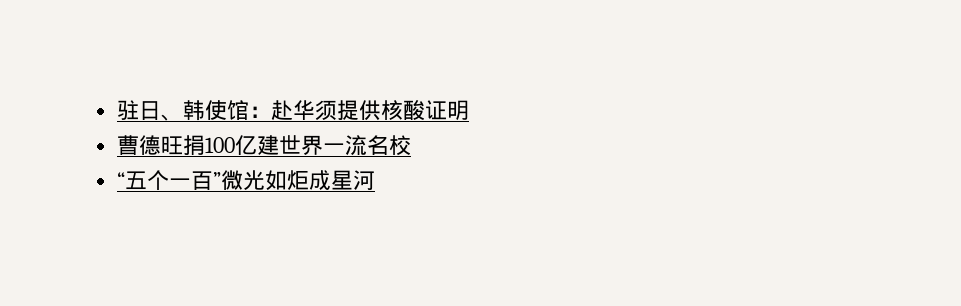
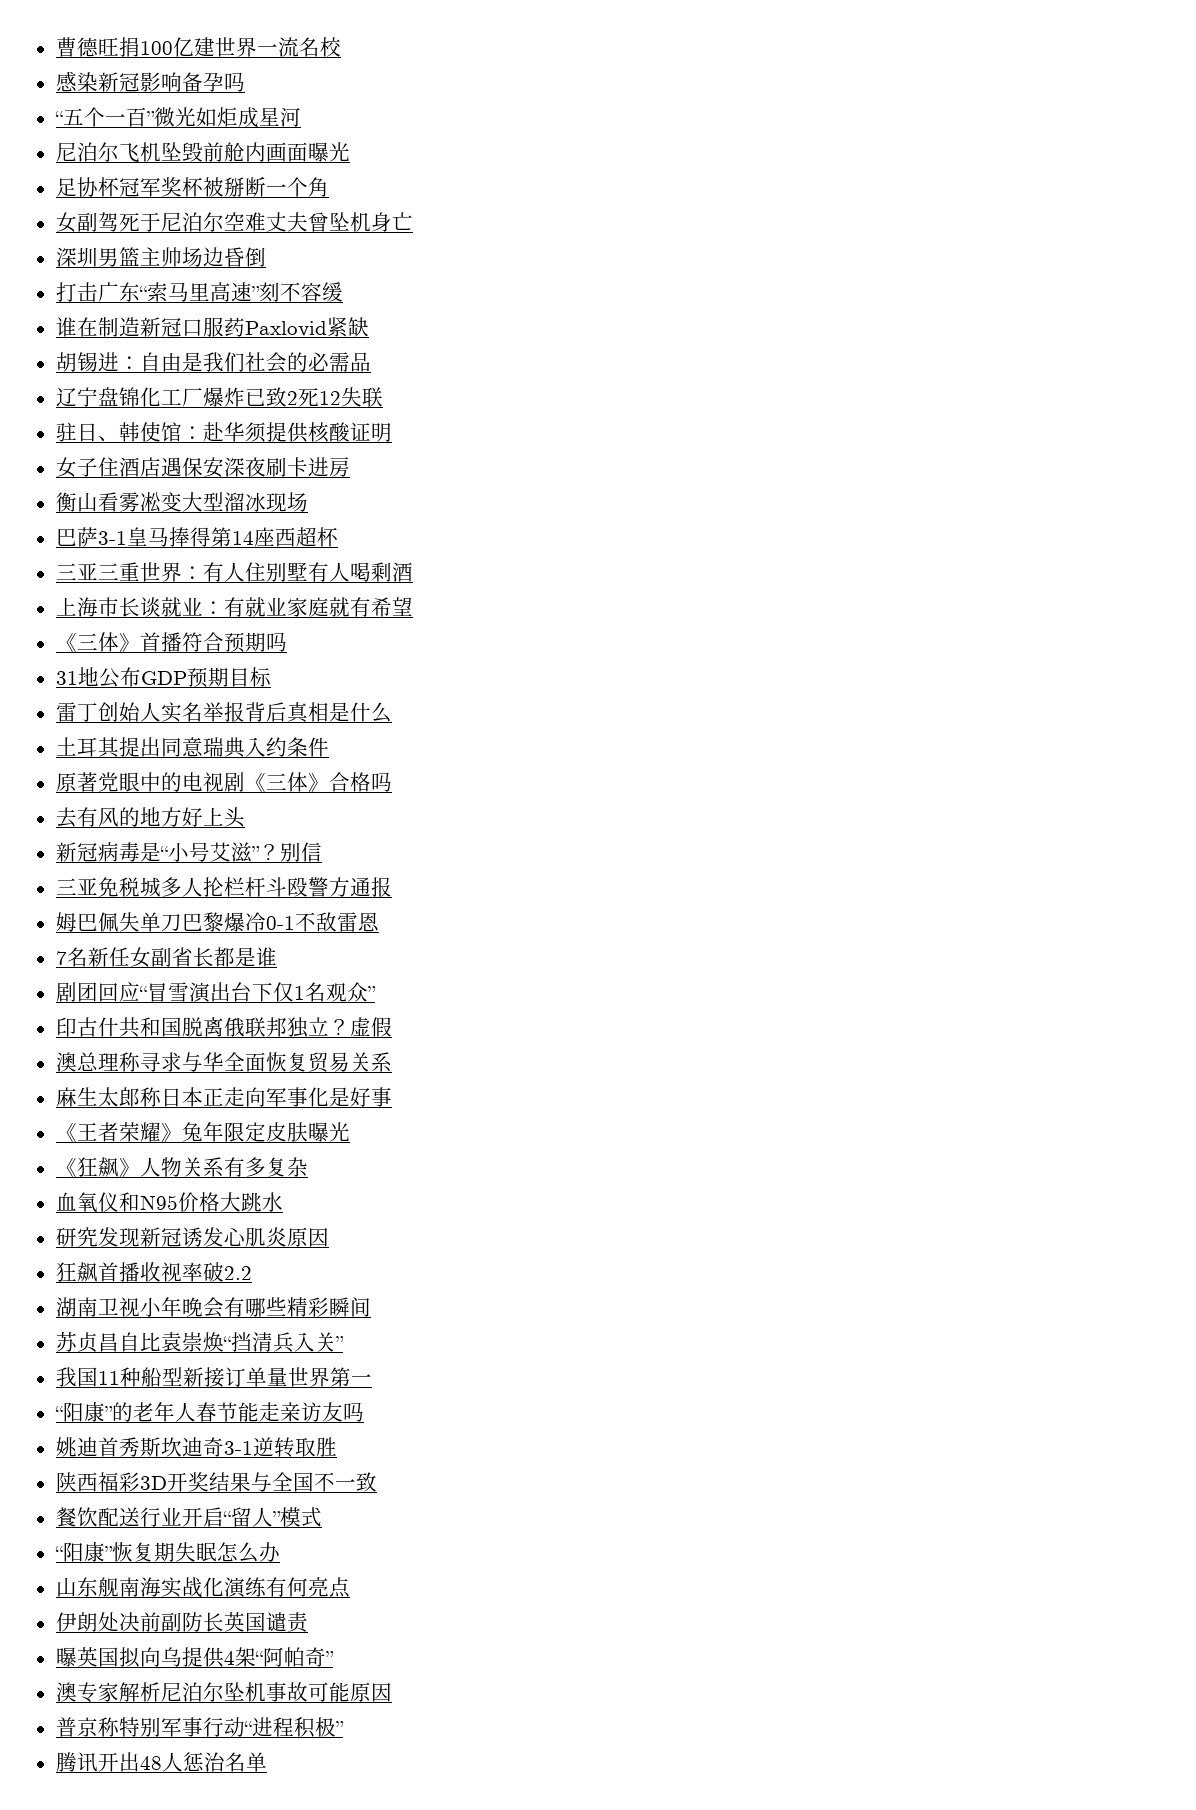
+ 曹德旺捐100亿建世界一流名校
+ 感染新冠影响备孕吗
+ “五个一百”微光如炬成星河
+ 尼泊尔飞机坠毁前舱内画面曝光
+ 足协杯冠军奖杯被掰断一个角
+ 女副驾死于尼泊尔空难丈夫曾坠机身亡
+ 深圳男篮主帅场边昏倒
+ 打击广东“索马里高速”刻不容缓
+ 谁在制造新冠口服药Paxlovid紧缺
+ 胡锡进：自由是我们社会的必需品
+ 辽宁盘锦化工厂爆炸已致2死12失联
- 曹德旺捐100亿建世界一流名校
- “五个一百”微光如炬成星河
+ 女子住酒店遇保安深夜刷卡进房
+ 衡山看雾凇变大型溜冰现场
+ 巴萨3-1皇马捧得第14座西超杯
+ 三亚三重世界：有人住别墅有人喝剩酒
+ 上海市长谈就业：有就业家庭就有希望
+ 《三体》首播符合预期吗
+ 31地公布GDP预期目标
+ 雷丁创始人实名举报背后真相是什么
+ 土耳其提出同意瑞典入约条件
+ 原著党眼中的电视剧《三体》合格吗
+ 去有风的地方好上头
+ 新冠病毒是“小号艾滋”？别信
+ 三亚免税城多人抡栏杆斗殴警方通报
+ 姆巴佩失单刀巴黎爆冷0-1不敌雷恩
+ 7名新任女副省长都是谁
+ 剧团回应“冒雪演出台下仅1名观众”
+ 印古什共和国脱离俄联邦独立？虚假
+ 澳总理称寻求与华全面恢复贸易关系
+ 麻生太郎称日本正走向军事化是好事
+ 《王者荣耀》兔年限定皮肤曝光
+ 《狂飙》人物关系有多复杂
+ 血氧仪和N95价格大跳水
+ 研究发现新冠诱发心肌炎原因
+ 狂飙首播收视率破2.2
+ 湖南卫视小年晚会有哪些精彩瞬间
+ 苏贞昌自比袁崇焕“挡清兵入关”
+ 我国11种船型新接订单量世界第一
+ “阳康”的老年人春节能走亲访友吗
+ 姚迪首秀斯坎迪奇3-1逆转取胜
+ 陕西福彩3D开奖结果与全国不一致
+ 餐饮配送行业开启“留人”模式
+ “阳康”恢复期失眠怎么办
+ 山东舰南海实战化演练有何亮点
+ 伊朗处决前副防长英国谴责
+ 曝英国拟向乌提供4架“阿帕奇”
+ 澳专家解析尼泊尔坠机事故可能原因
+ 普京称特别军事行动“进程积极”
+ 腾讯开出48人惩治名单

